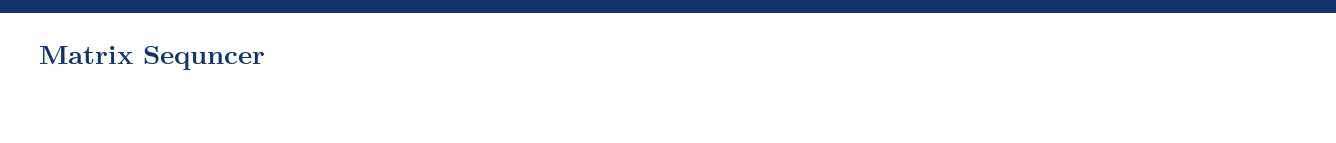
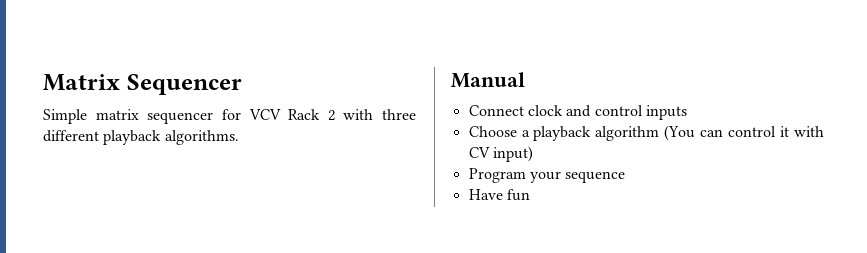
- Matrix Sequncer
+ Matrix Sequencer
+ Simple matrix sequencer for VCV Rack 2 with three different playback algorithms.
+ Manual
+ Connect clock and control inputs
+ Choose a playback algorithm (You can control it with CV input)
+ Program your sequence
+ Have fun

